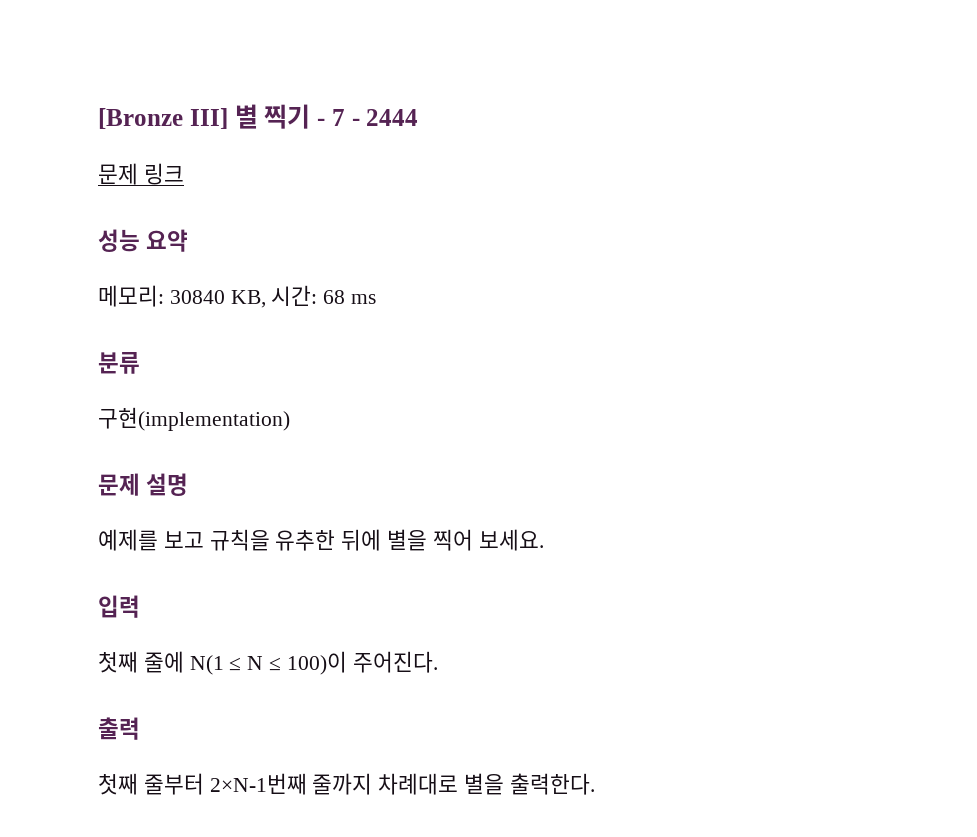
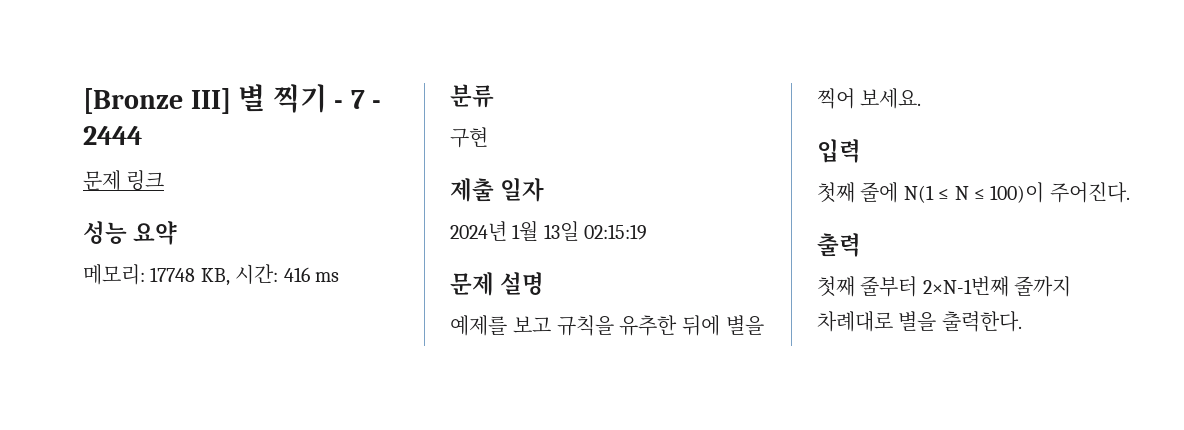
- 메모리: 30840 KB, 시간: 68 ms
+ 메모리: 17748 KB, 시간: 416 ms
- 구현(implementation)
+ 구현
+ 제출 일자
+ 2024년 1월 13일 02:15:19

